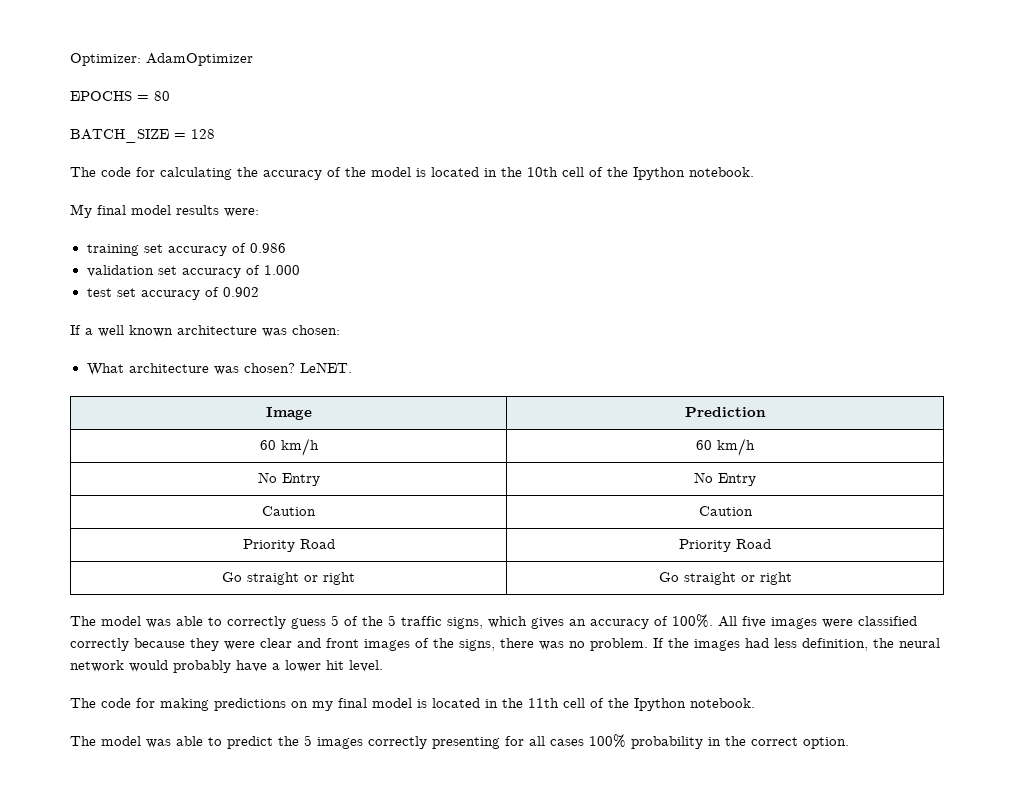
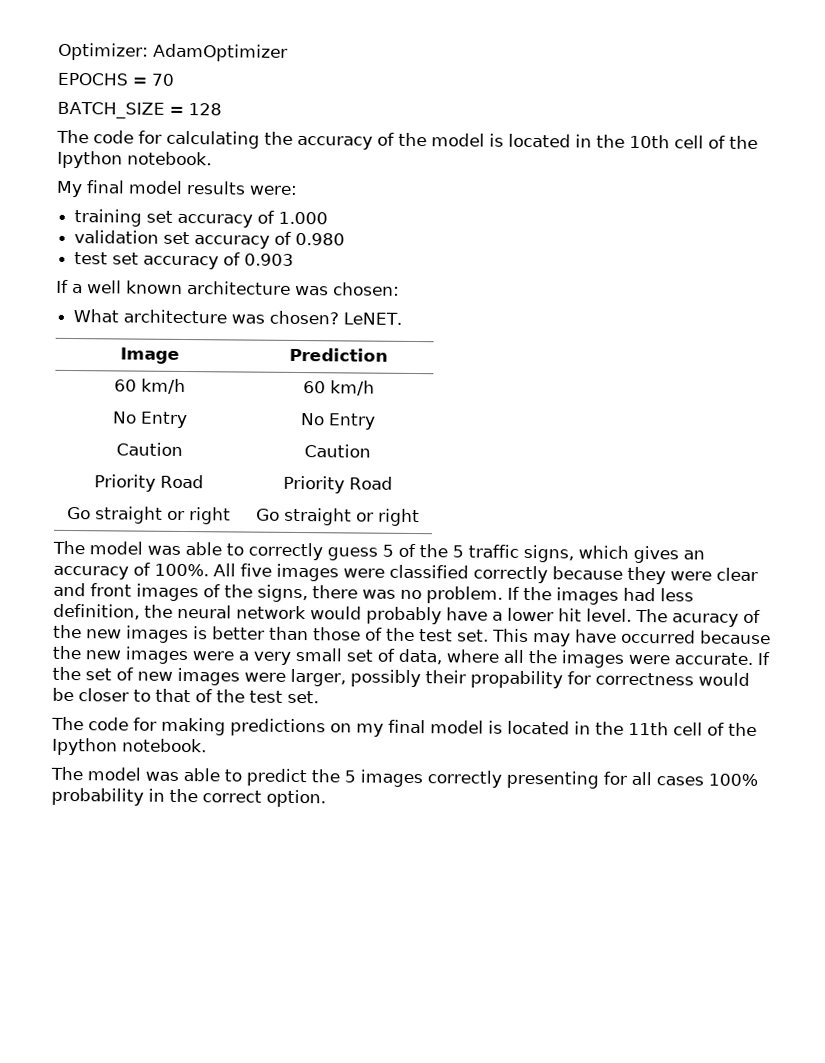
- EPOCHS = 80
+ EPOCHS = 70
- training set accuracy of 0.986
+ training set accuracy of 1.000
- validation set accuracy of 1.000
+ validation set accuracy of 0.980
- test set accuracy of 0.902
+ test set accuracy of 0.903
+ The acuracy of the new images is better than those of the test set. This may have occurred because the new images were a very small set of data, where all the images were accurate. If the set of new images were larger, possibly their propability for correctness would be closer to that of the test set.

